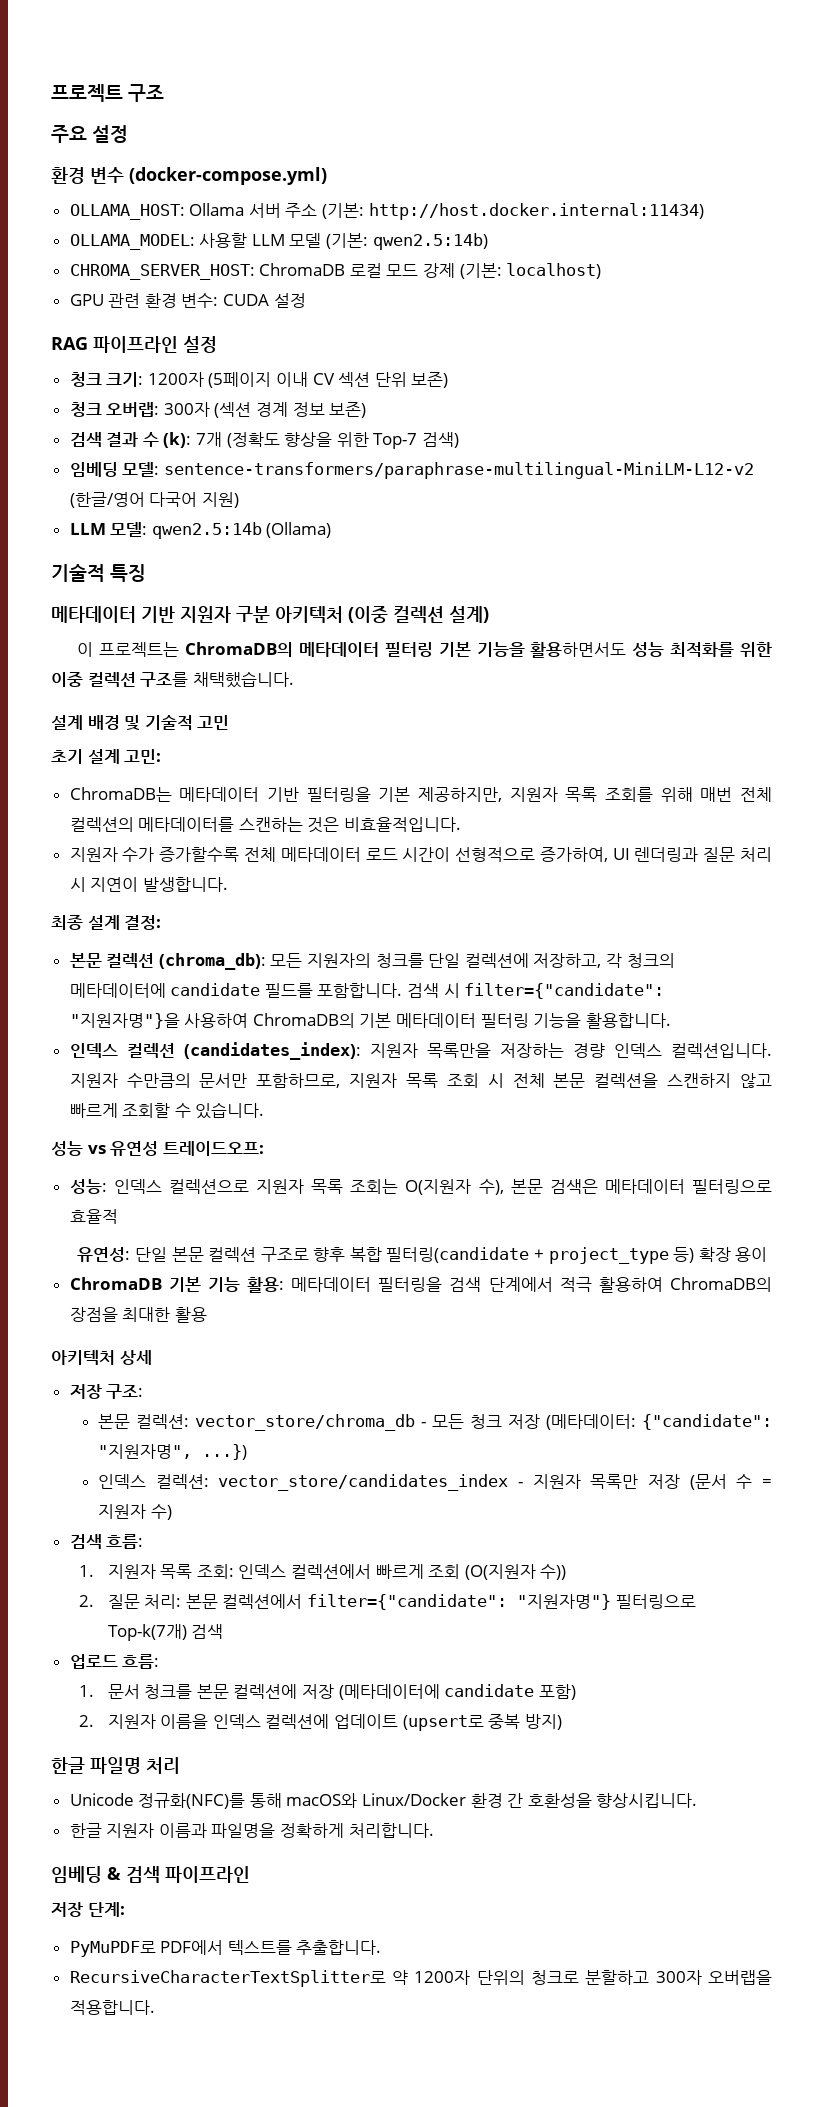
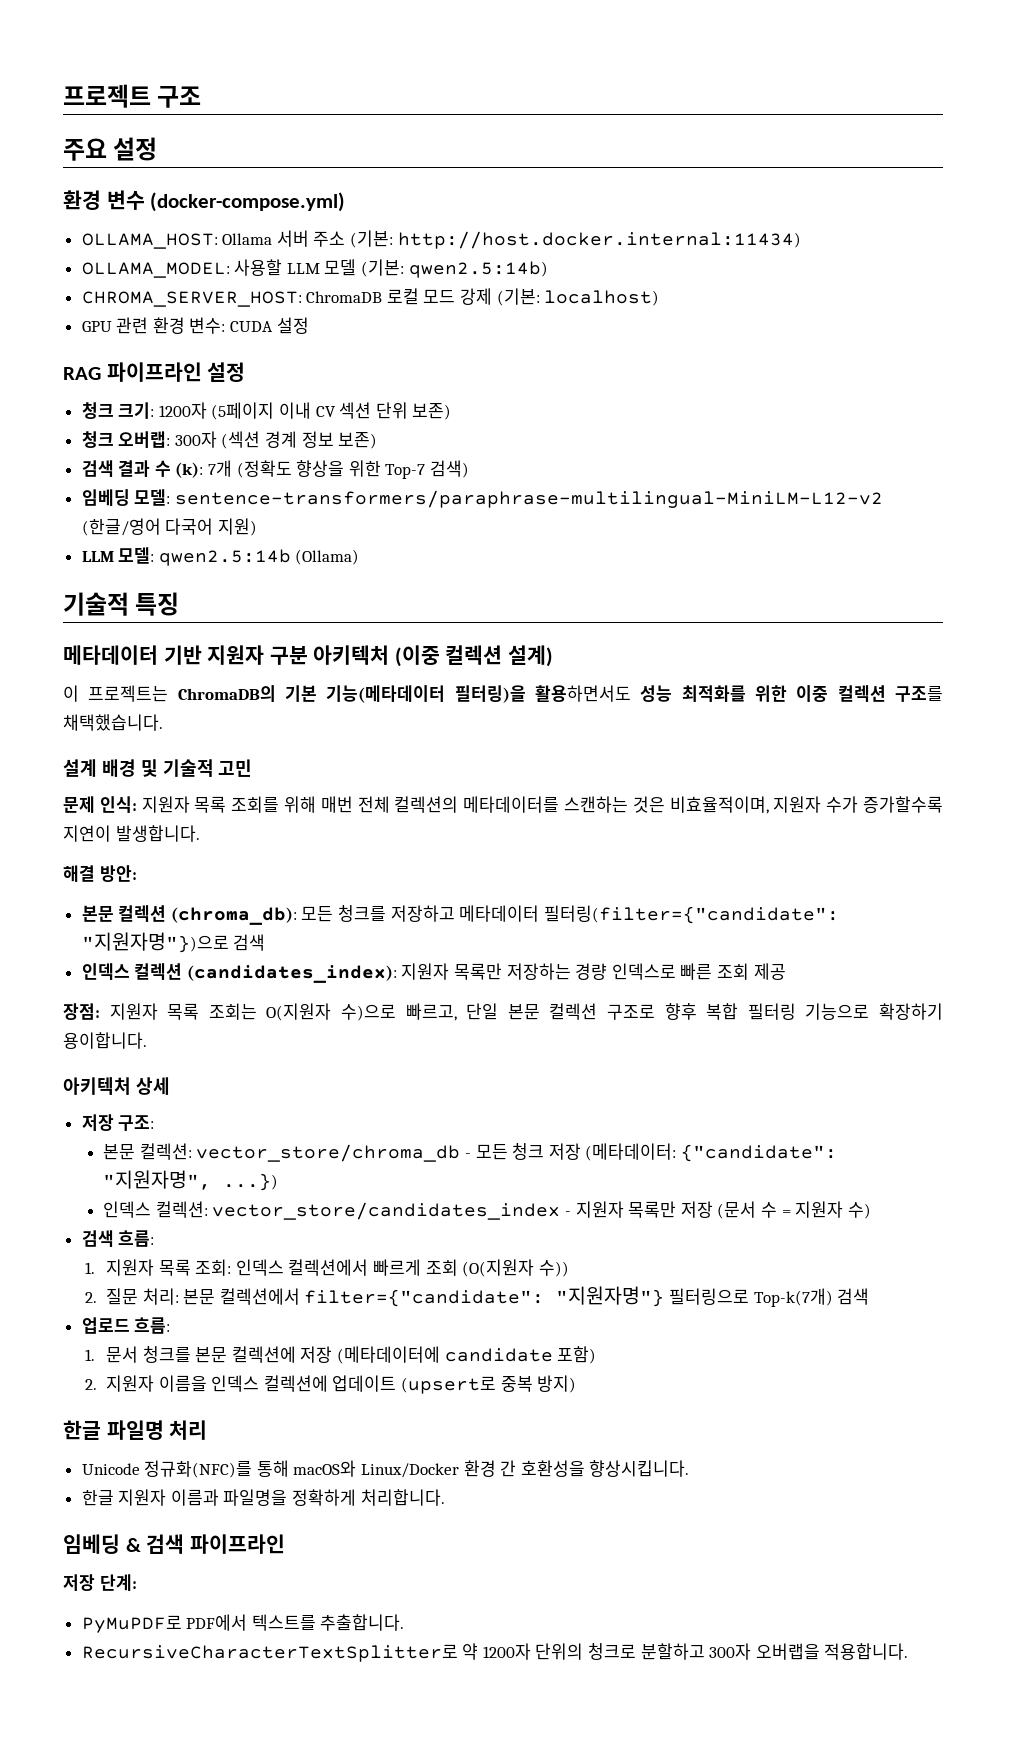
- 이 프로젝트는 ChromaDB의 메타데이터 필터링 기본 기능을 활용하면서도 성능 최적화를 위한 이중 컬렉션 구조를 채택했습니다.
+ 이 프로젝트는 ChromaDB의 기본 기능(메타데이터 필터링)을 활용하면서도 성능 최적화를 위한 이중 컬렉션 구조를 채택했습니다.
- 초기 설계 고민:
- ChromaDB는 메타데이터 기반 필터링을 기본 제공하지만, 지원자 목록 조회를 위해 매번 전체 컬렉션의 메타데이터를 스캔하는 것은 비효율적입니다.
- 지원자 수가 증가할수록 전체 메타데이터 로드 시간이 선형적으로 증가하여, UI 렌더링과 질문 처리 시 지연이 발생합니다.
+ 문제 인식: 지원자 목록 조회를 위해 매번 전체 컬렉션의 메타데이터를 스캔하는 것은 비효율적이며, 지원자 수가 증가할수록 지연이 발생합니다.
- 최종 설계 결정:
+ 해결 방안:
- 본문 컬렉션 (chroma_db): 모든 지원자의 청크를 단일 컬렉션에 저장하고, 각 청크의 메타데이터에 candidate 필드를 포함합니다. 검색 시 filter={"candidate": "지원자명"}을 사용하여 ChromaDB의 기본 메타데이터 필터링 기능을 활용합니다.
+ 본문 컬렉션 (chroma_db): 모든 청크를 저장하고 메타데이터 필터링(filter={"candidate": "지원자명"})으로 검색
- 인덱스 컬렉션 (candidates_index): 지원자 목록만을 저장하는 경량 인덱스 컬렉션입니다. 지원자 수만큼의 문서만 포함하므로, 지원자 목록 조회 시 전체 본문 컬렉션을 스캔하지 않고 빠르게 조회할 수 있습니다.
- 성능 vs 유연성 트레이드오프:
- 성능: 인덱스 컬렉션으로 지원자 목록 조회는 O(지원자 수), 본문 검색은 메타데이터 필터링으로 효율적
- 유연성: 단일 본문 컬렉션 구조로 향후 복합 필터링(candidate + project_type 등) 확장 용이
- ChromaDB 기본 기능 활용: 메타데이터 필터링을 검색 단계에서 적극 활용하여 ChromaDB의 장점을 최대한 활용
+ 인덱스 컬렉션 (candidates_index): 지원자 목록만 저장하는 경량 인덱스로 빠른 조회 제공
+ 장점: 지원자 목록 조회는 O(지원자 수)으로 빠르고, 단일 본문 컬렉션 구조로 향후 복합 필터링 기능으로 확장하기 용이합니다.

